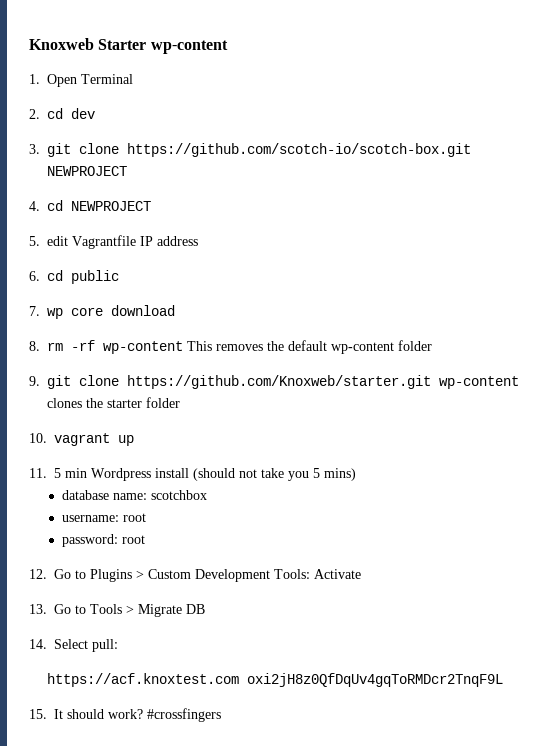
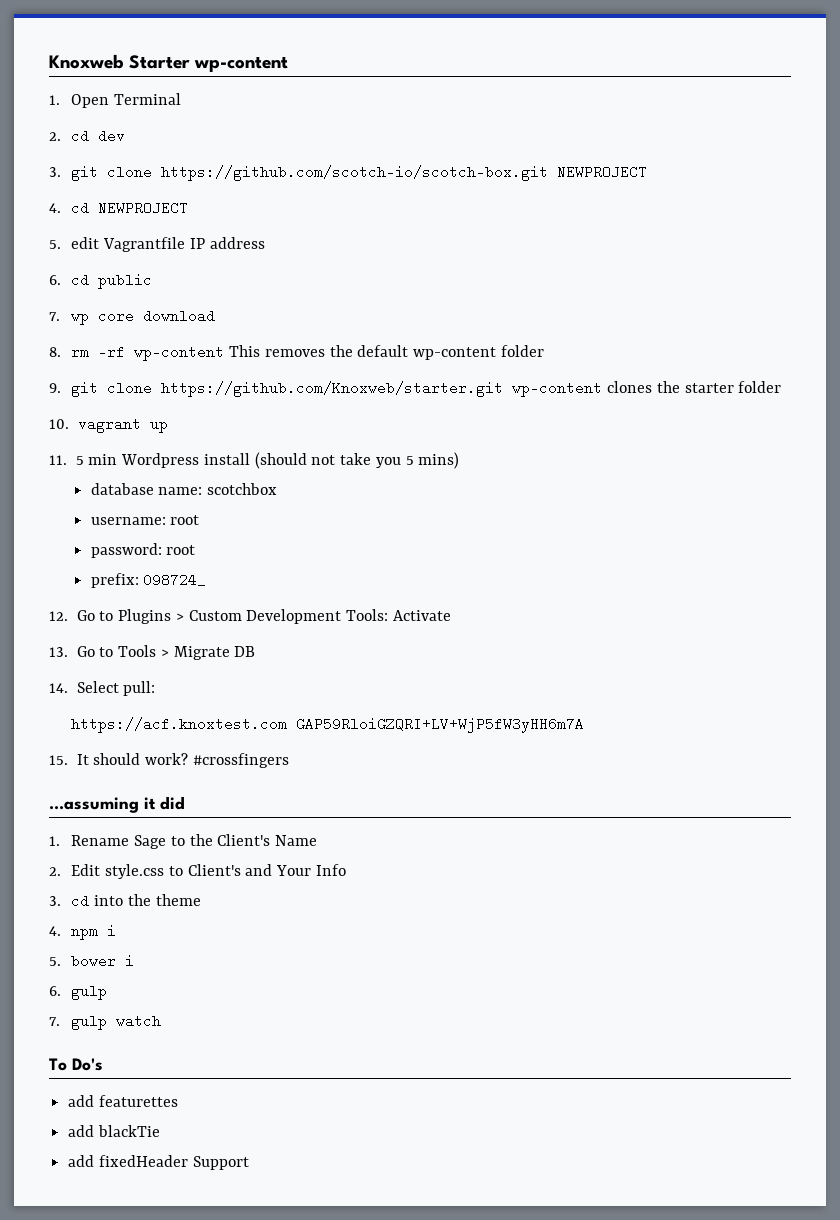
+ prefix: 098724_
- https://acf.knoxtest.com oxi2jH8z0QfDqUv4gqToRMDcr2TnqF9L
+ https://acf.knoxtest.com GAP59RloiGZQRI+LV+WjP5fW3yHH6m7A
+ ...assuming it did
+ 1. Rename Sage to the Client's Name
+ 2. Edit style.css to Client's and Your Info
+ 3. cd into the theme
+ 4. npm i
+ 5. bower i
+ 6. gulp
+ 7. gulp watch
+ To Do's
+ add featurettes
+ add blackTie
+ add fixedHeader Support

